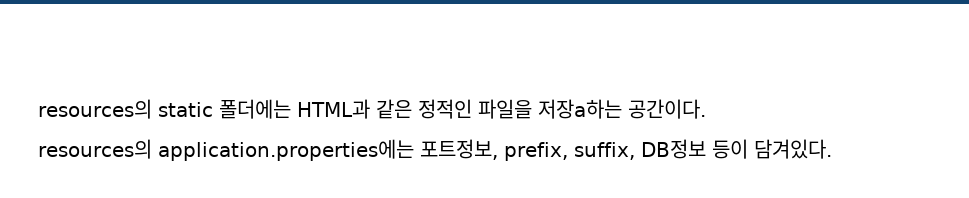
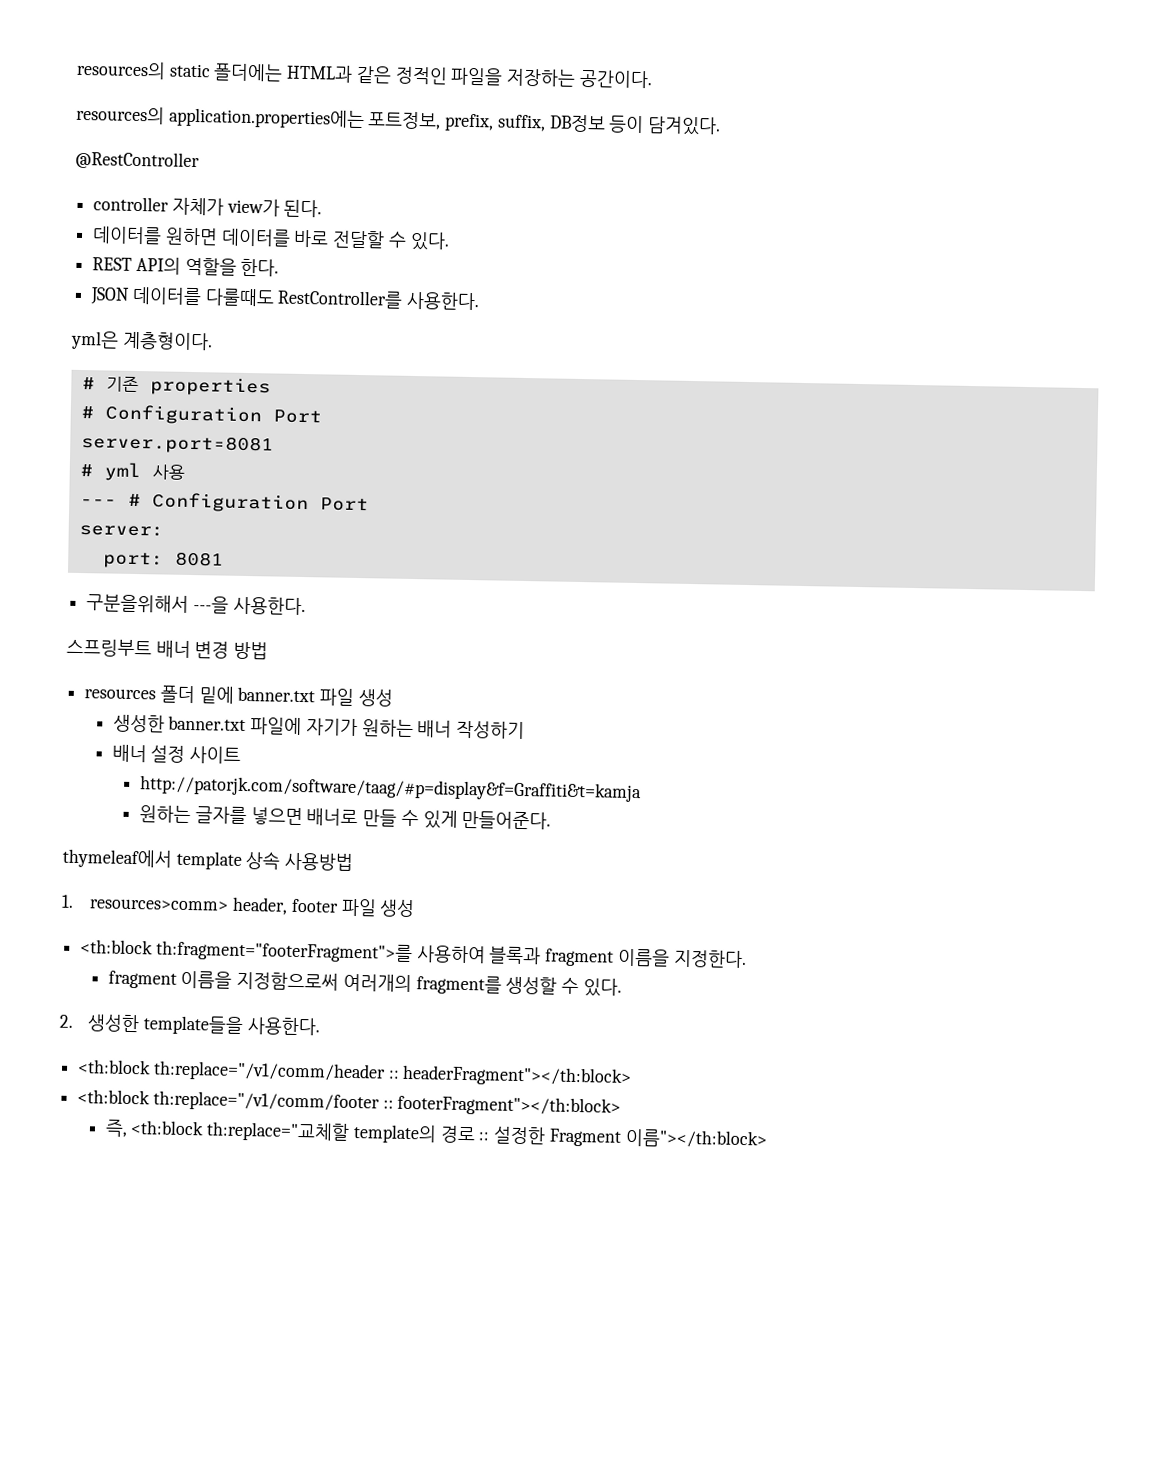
- resources의 static 폴더에는 HTML과 같은 정적인 파일을 저장a하는 공간이다.
+ resources의 static 폴더에는 HTML과 같은 정적인 파일을 저장하는 공간이다.
+ @RestController
+ controller 자체가 view가 된다.
+ 데이터를 원하면 데이터를 바로 전달할 수 있다.
+ REST API의 역할을 한다.
+ JSON 데이터를 다룰때도 RestController를 사용한다.
+ yml은 계층형이다.
+ # 기존 properties
+ # Configuration Port
+ server.port=8081
+ # yml 사용
+ --- # Configuration Port
+ server:
+ port: 8081
+ 구분을위해서 ---을 사용한다.
+ 스프링부트 배너 변경 방법
+ resources 폴더 밑에 banner.txt 파일 생성
+ 생성한 banner.txt 파일에 자기가 원하는 배너 작성하기
+ 배너 설정 사이트
+ http://patorjk.com/software/taag/#p=display&f=Graffiti&t=kamja
+ 원하는 글자를 넣으면 배너로 만들 수 있게 만들어준다.
+ thymeleaf에서 template 상속 사용방법
+ 1. resources>comm> header, footer 파일 생성
+ <th:block th:fragment="footerFragment">를 사용하여 블록과 fragment 이름을 지정한다.
+ fragment 이름을 지정함으로써 여러개의 fragment를 생성할 수 있다.
+ 2. 생성한 template들을 사용한다.
+ <th:block th:replace="/v1/comm/header :: headerFragment"></th:block>
+ <th:block th:replace="/v1/comm/footer :: footerFragment"></th:block>
+ 즉, <th:block th:replace="교체할 template의 경로 :: 설정한 Fragment 이름"></th:block>

